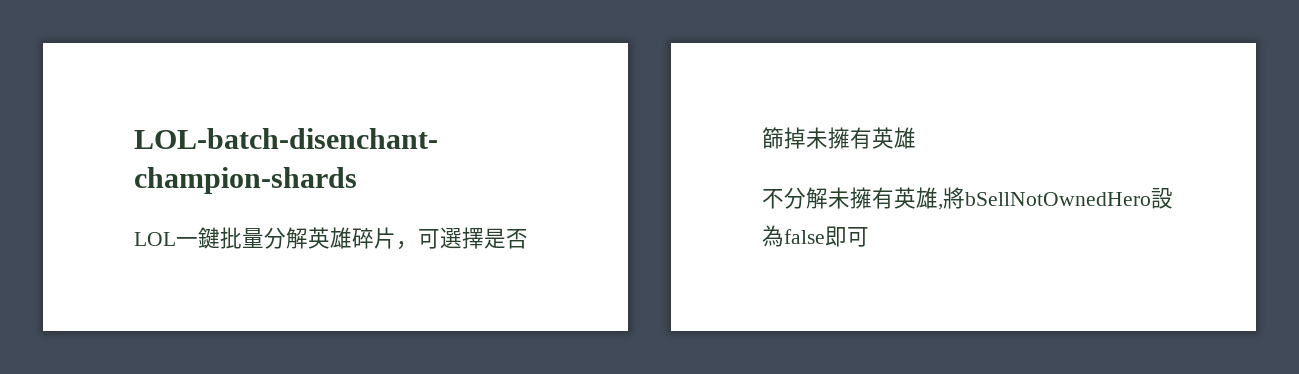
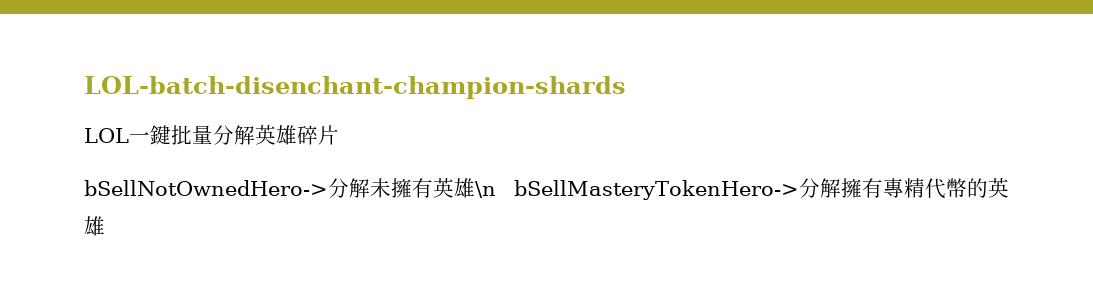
- LOL一鍵批量分解英雄碎片，可選擇是否篩掉未擁有英雄
- 不分解未擁有英雄,將bSellNotOwnedHero設為false即可
+ LOL一鍵批量分解英雄碎片
+ bSellNotOwnedHero->分解未擁有英雄\n bSellMasteryTokenHero->分解擁有專精代幣的英雄

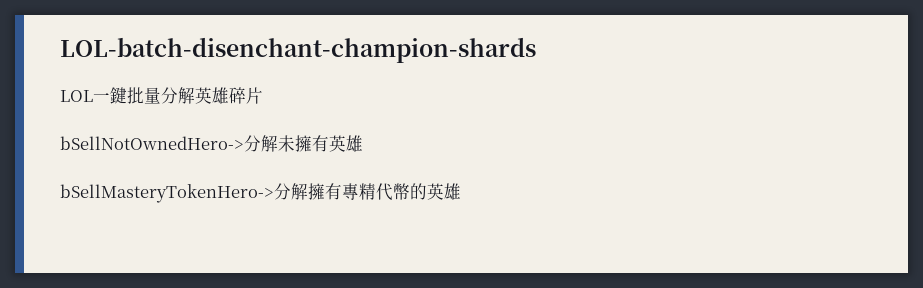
- bSellNotOwnedHero->分解未擁有英雄\n bSellMasteryTokenHero->分解擁有專精代幣的英雄
+ bSellNotOwnedHero->分解未擁有英雄
+ bSellMasteryTokenHero->分解擁有專精代幣的英雄

